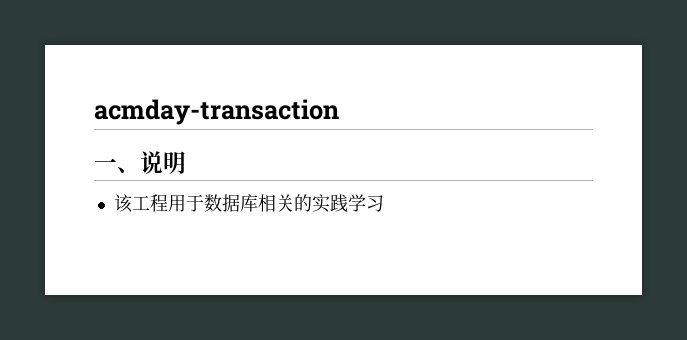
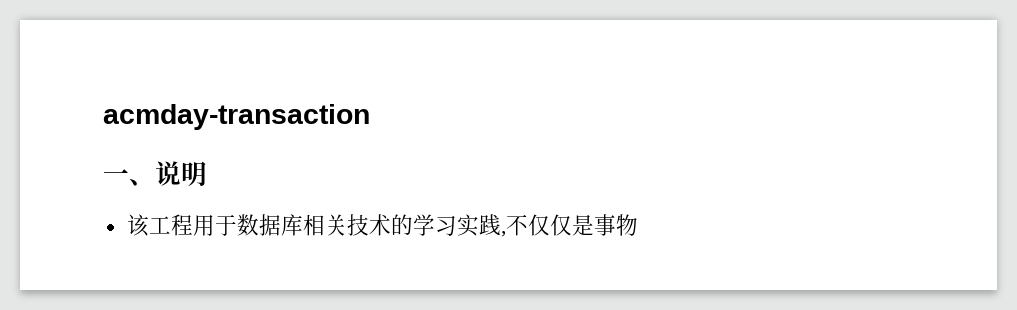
- 该工程用于数据库相关的实践学习
+ 该工程用于数据库相关技术的学习实践,不仅仅是事物

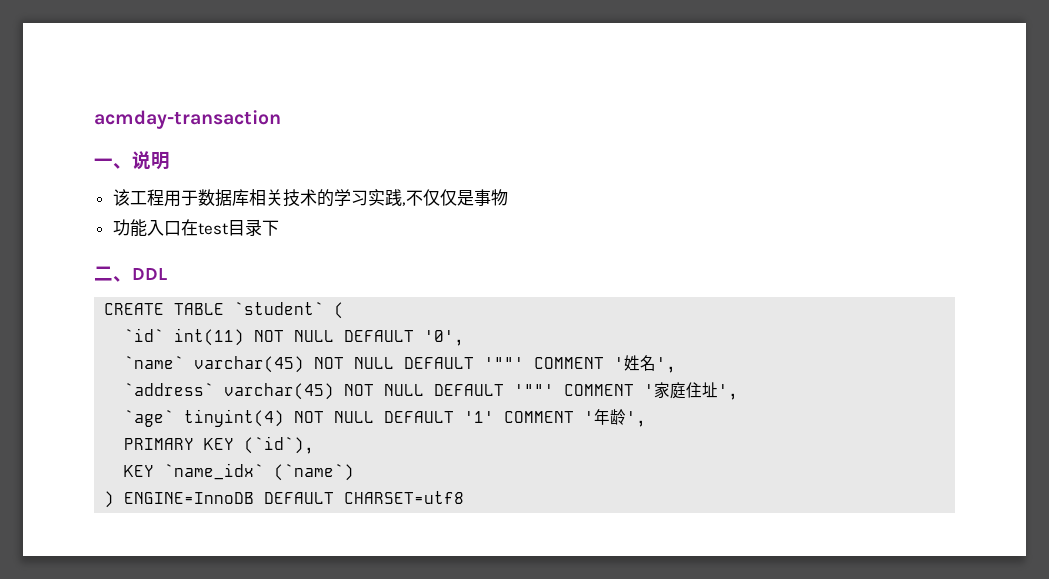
+ 功能入口在test目录下
+ 二、DDL
+ CREATE TABLE `student` (
+ `id` int(11) NOT NULL DEFAULT '0',
+ `name` varchar(45) NOT NULL DEFAULT '""' COMMENT '姓名',
+ `address` varchar(45) NOT NULL DEFAULT '""' COMMENT '家庭住址',
+ `age` tinyint(4) NOT NULL DEFAULT '1' COMMENT '年龄',
+ PRIMARY KEY (`id`),
+ KEY `name_idx` (`name`)
+ ) ENGINE=InnoDB DEFAULT CHARSET=utf8

